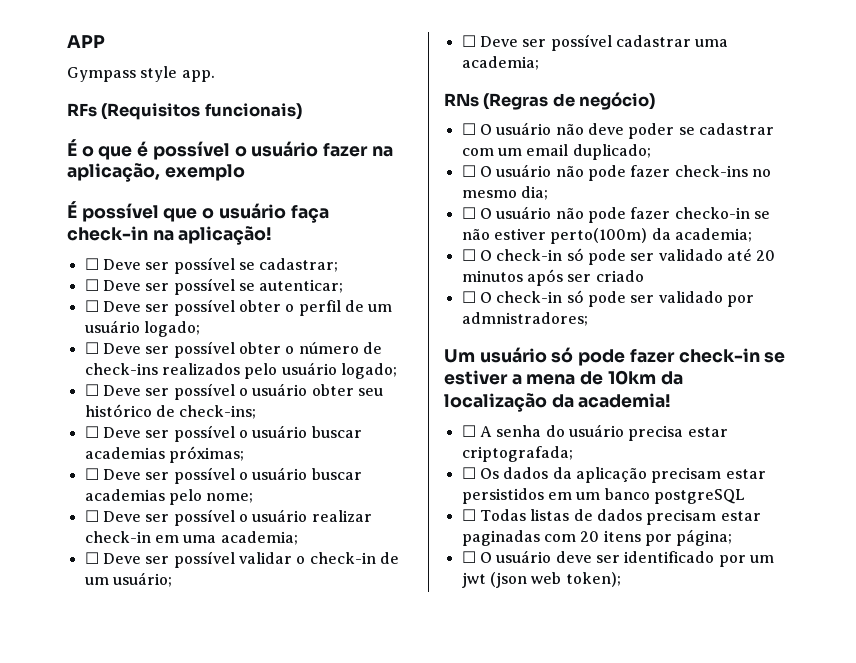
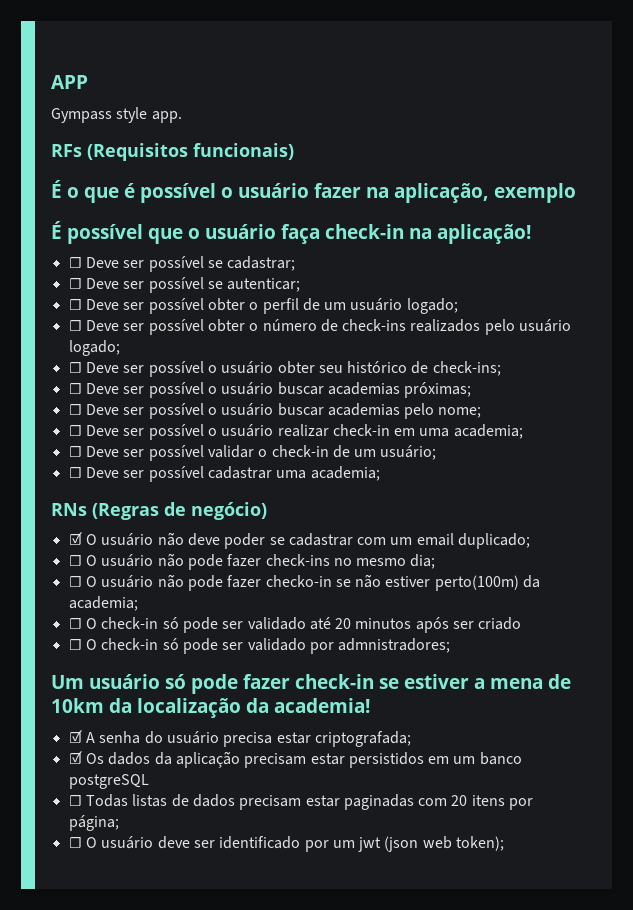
- ☐ O usuário não deve poder se cadastrar com um email duplicado;
+ ☑ O usuário não deve poder se cadastrar com um email duplicado;
- ☐ A senha do usuário precisa estar criptografada;
+ ☑ A senha do usuário precisa estar criptografada;
- ☐ Os dados da aplicação precisam estar persistidos em um banco postgreSQL
+ ☑ Os dados da aplicação precisam estar persistidos em um banco postgreSQL

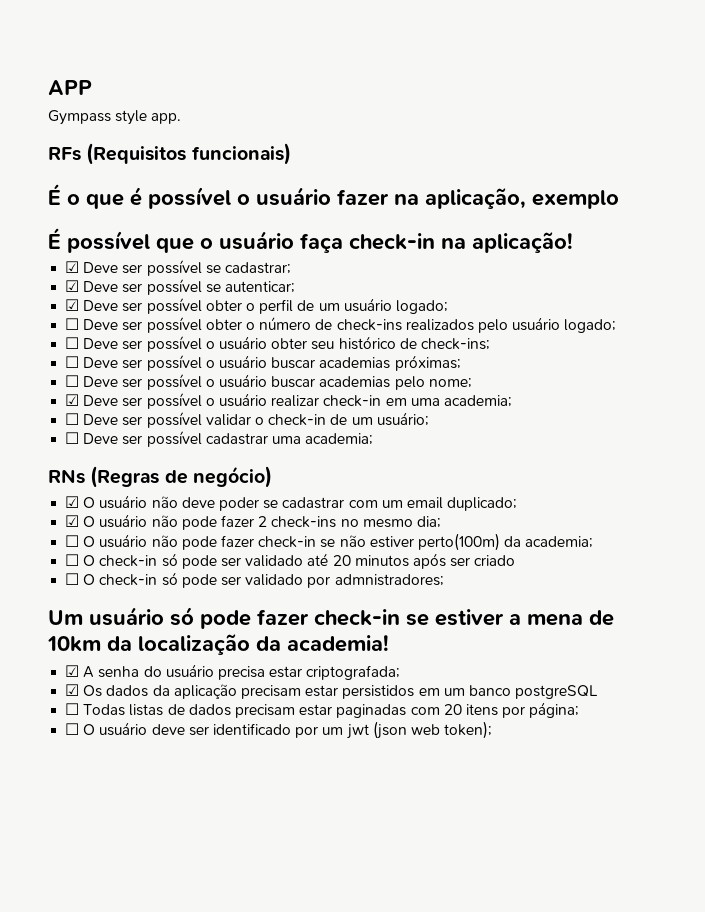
- ☐ Deve ser possível se cadastrar;
+ ☑ Deve ser possível se cadastrar;
- ☐ Deve ser possível se autenticar;
+ ☑ Deve ser possível se autenticar;
- ☐ Deve ser possível obter o perfil de um usuário logado;
+ ☑ Deve ser possível obter o perfil de um usuário logado;
- ☐ Deve ser possível o usuário realizar check-in em uma academia;
+ ☑ Deve ser possível o usuário realizar check-in em uma academia;
- ☐ O usuário não pode fazer check-ins no mesmo dia;
+ ☑ O usuário não pode fazer 2 check-ins no mesmo dia;
- ☐ O usuário não pode fazer checko-in se não estiver perto(100m) da academia;
+ ☐ O usuário não pode fazer check-in se não estiver perto(100m) da academia;

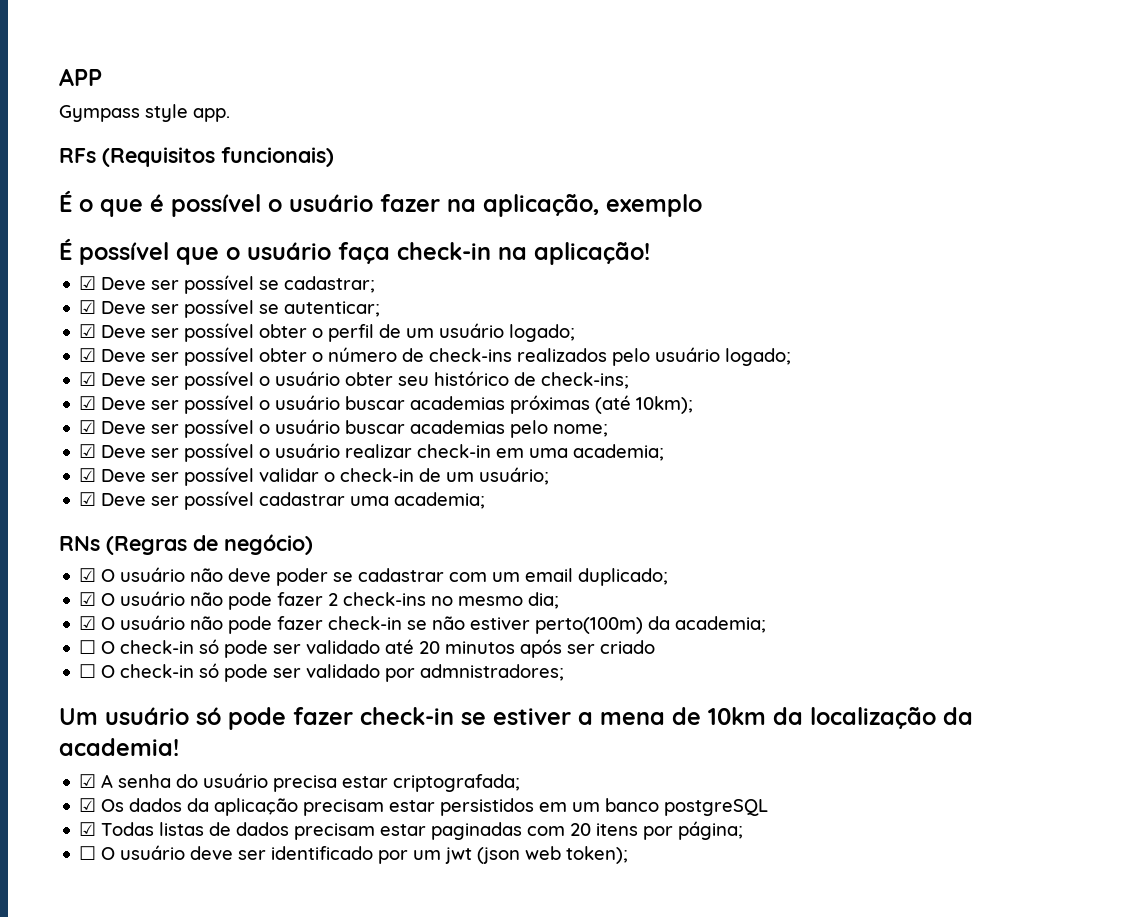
- ☐ Deve ser possível obter o número de check-ins realizados pelo usuário logado;
+ ☑ Deve ser possível obter o número de check-ins realizados pelo usuário logado;
- ☐ Deve ser possível o usuário obter seu histórico de check-ins;
+ ☑ Deve ser possível o usuário obter seu histórico de check-ins;
- ☐ Deve ser possível o usuário buscar academias próximas;
- ☐ Deve ser possível o usuário buscar academias pelo nome;
+ ☑ Deve ser possível o usuário buscar academias próximas (até 10km);
+ ☑ Deve ser possível o usuário buscar academias pelo nome;
- ☐ Deve ser possível validar o check-in de um usuário;
+ ☑ Deve ser possível validar o check-in de um usuário;
- ☐ Deve ser possível cadastrar uma academia;
+ ☑ Deve ser possível cadastrar uma academia;
- ☐ O usuário não pode fazer check-in se não estiver perto(100m) da academia;
+ ☑ O usuário não pode fazer check-in se não estiver perto(100m) da academia;
- ☐ Todas listas de dados precisam estar paginadas com 20 itens por página;
+ ☑ Todas listas de dados precisam estar paginadas com 20 itens por página;

